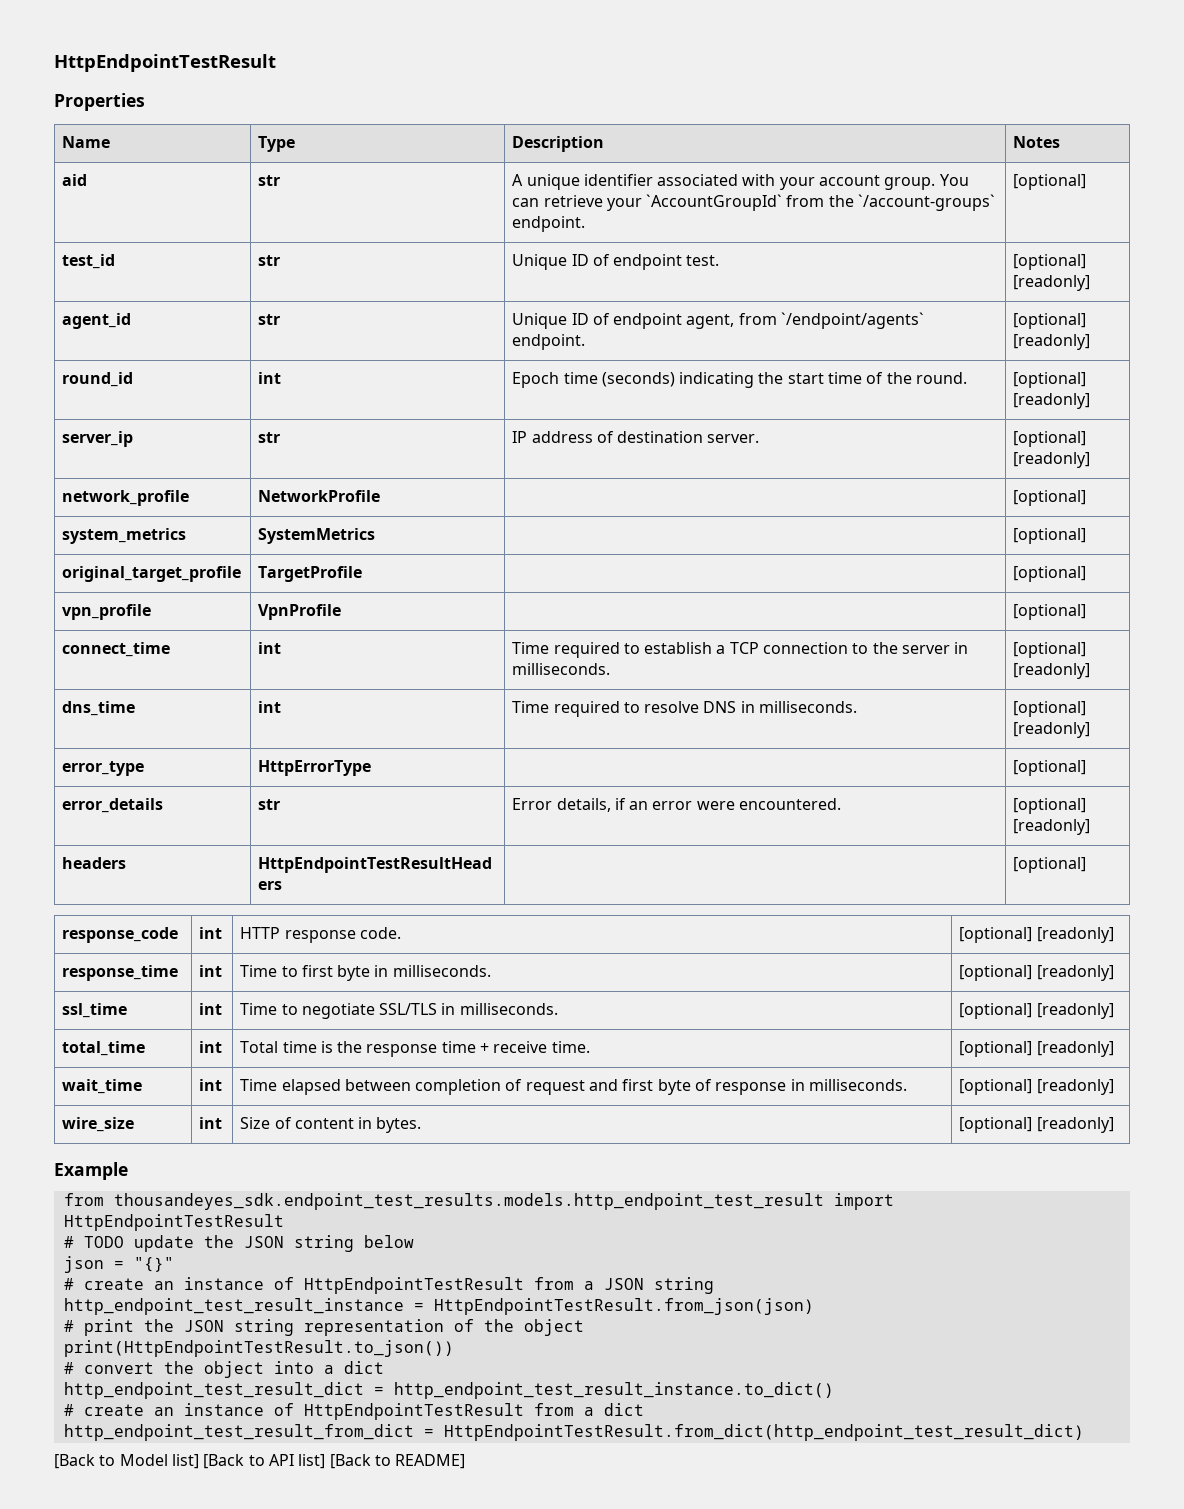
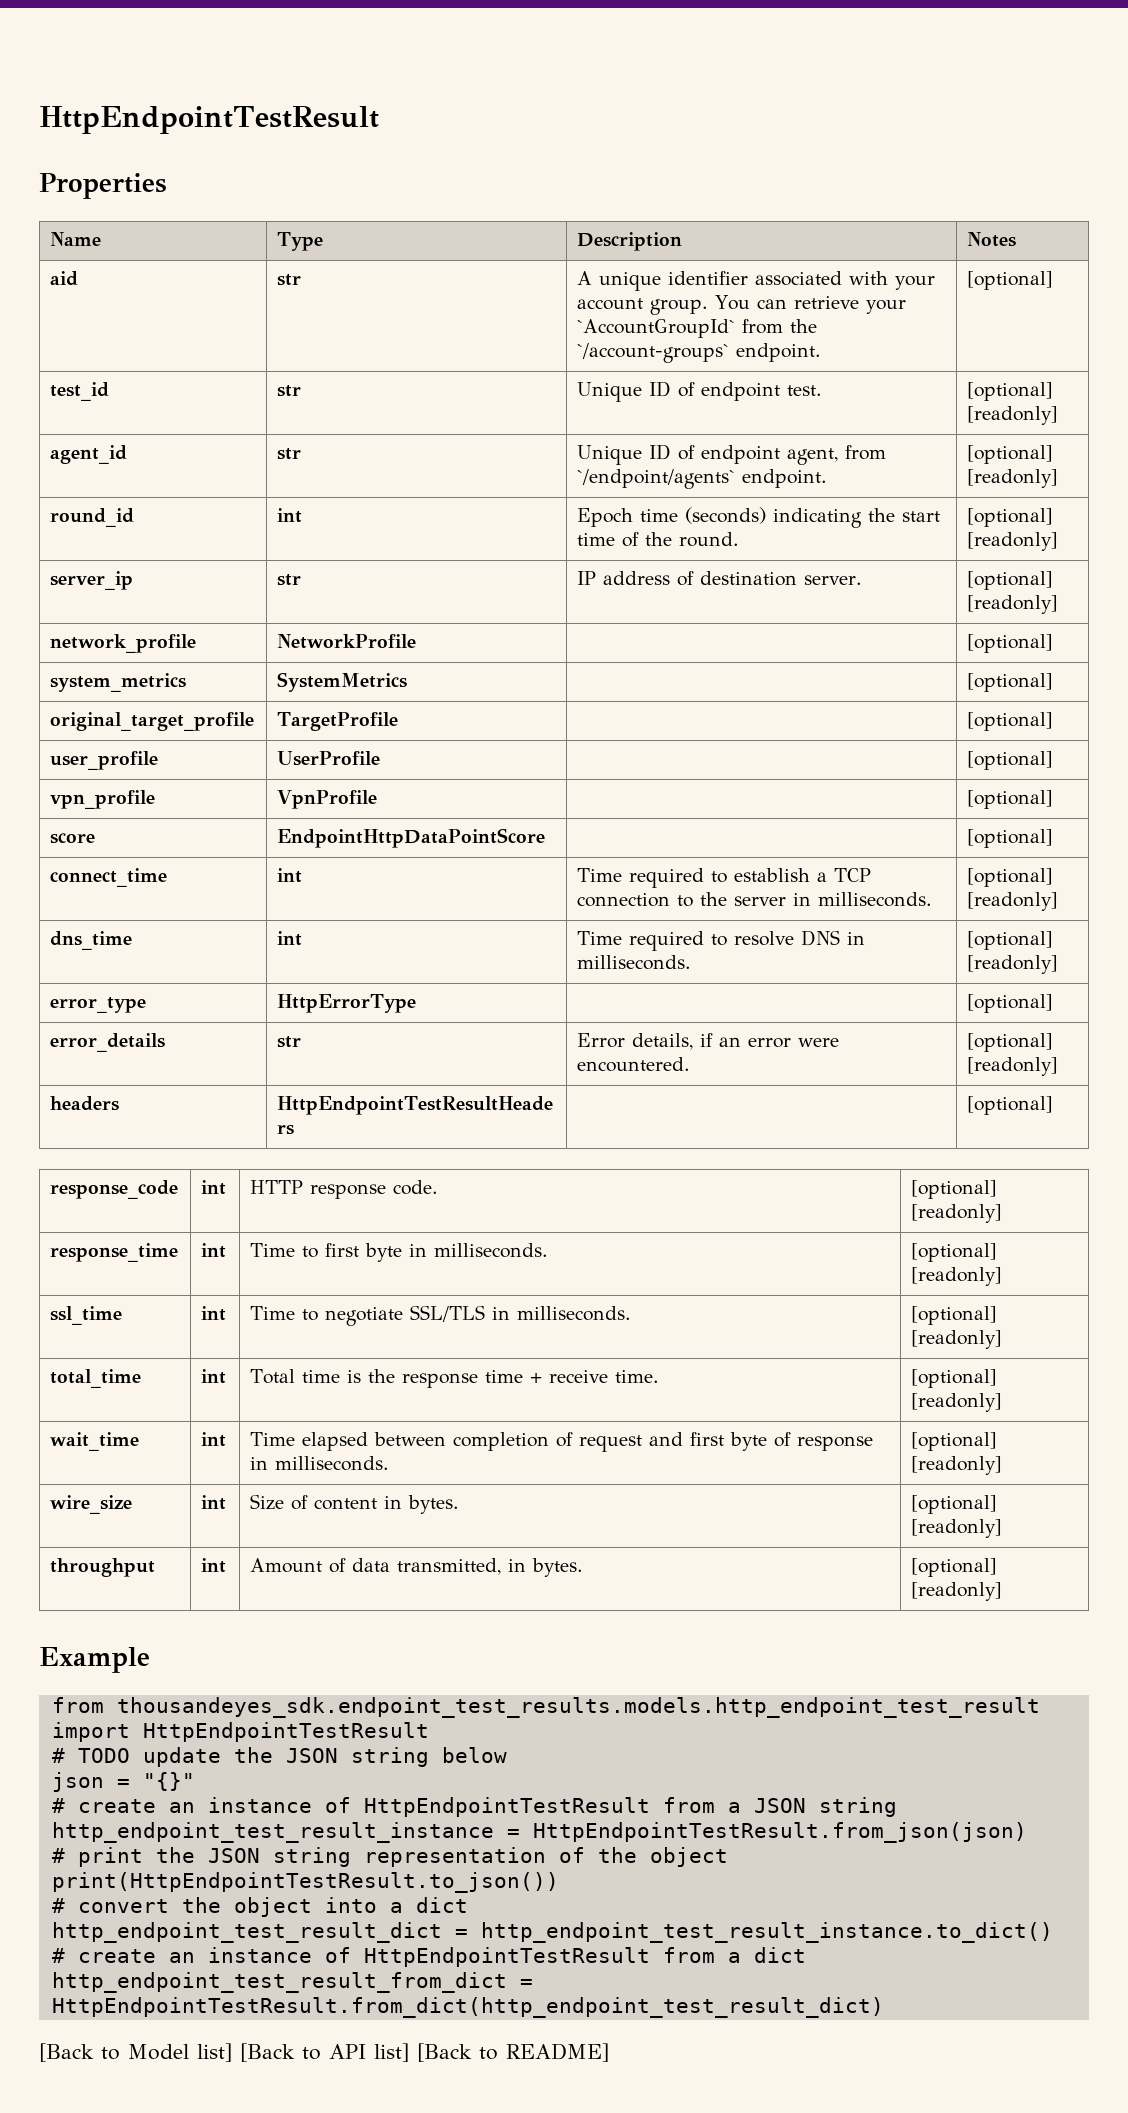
+ user_profile | UserProfile | | [optional]
+ score | EndpointHttpDataPointScore | | [optional]
+ throughput | int | Amount of data transmitted, in bytes. | [optional] [readonly]

